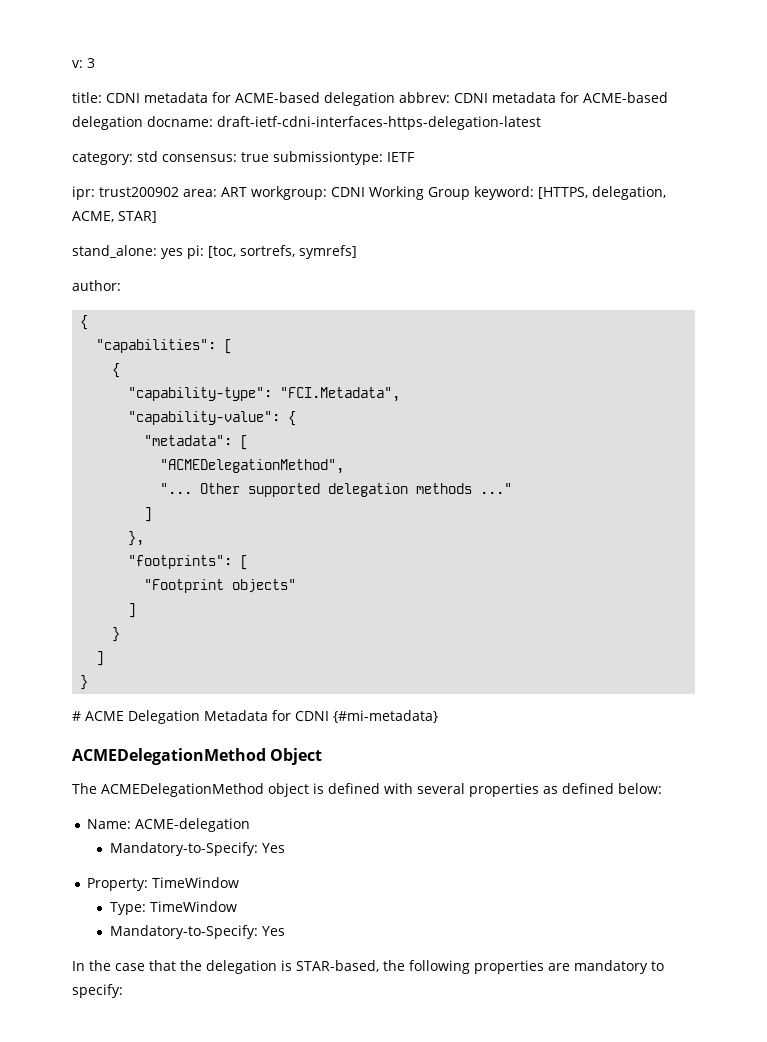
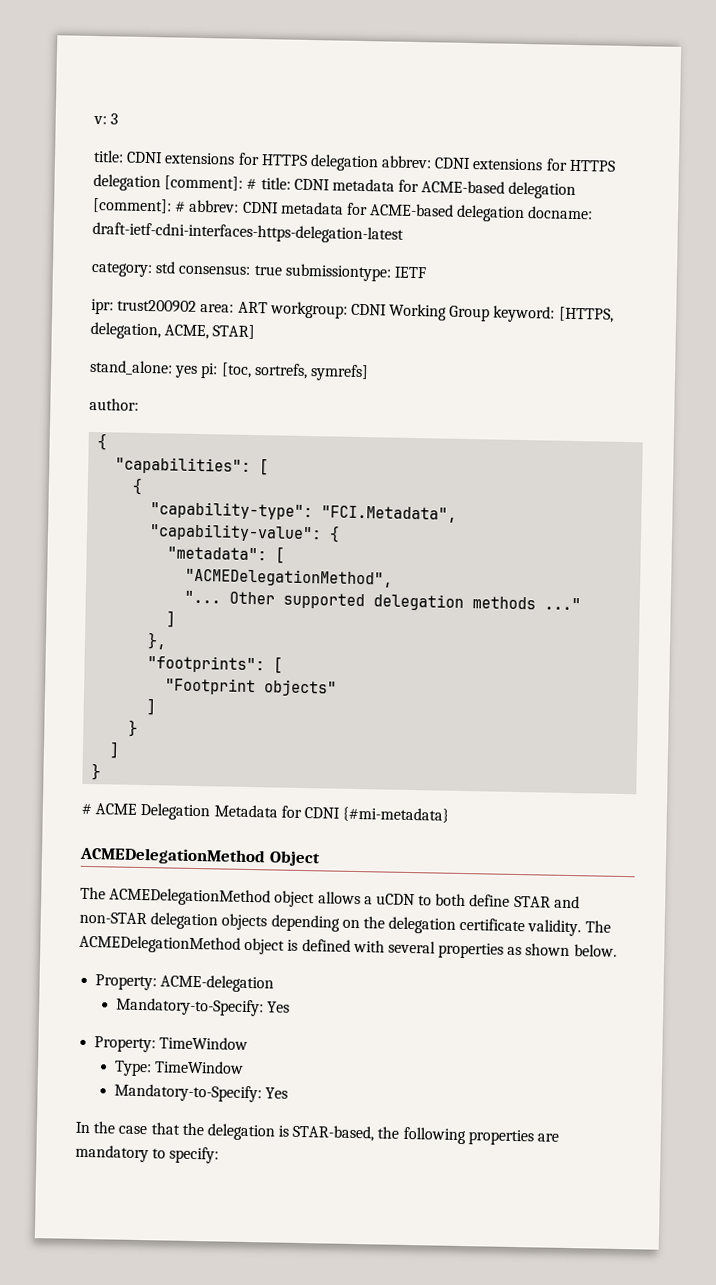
- title: CDNI metadata for ACME-based delegation abbrev: CDNI metadata for ACME-based delegation docname: draft-ietf-cdni-interfaces-https-delegation-latest
+ title: CDNI extensions for HTTPS delegation abbrev: CDNI extensions for HTTPS delegation [comment]: # title: CDNI metadata for ACME-based delegation [comment]: # abbrev: CDNI metadata for ACME-based delegation docname: draft-ietf-cdni-interfaces-https-delegation-latest
- The ACMEDelegationMethod object is defined with several properties as defined below:
- Name: ACME-delegation
+ The ACMEDelegationMethod object allows a uCDN to both define STAR and non-STAR delegation objects depending on the delegation certificate validity. The ACMEDelegationMethod object is defined with several properties as shown below.
+ Property: ACME-delegation

